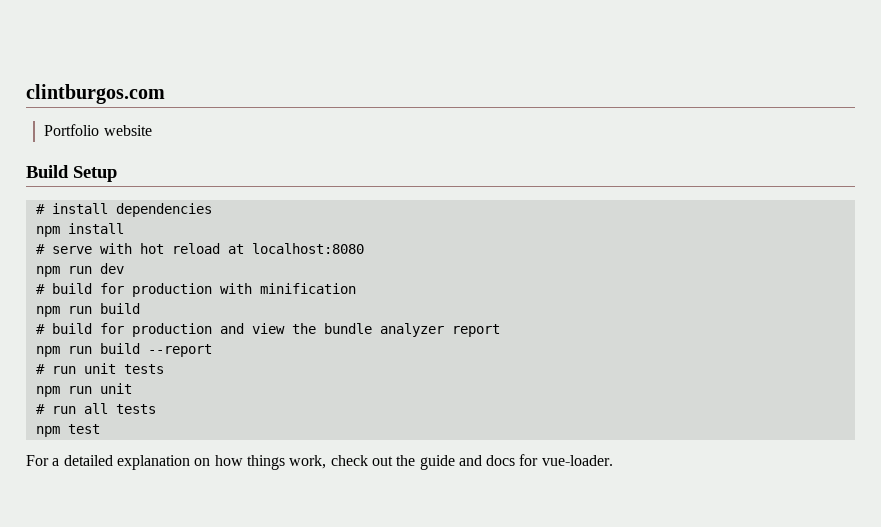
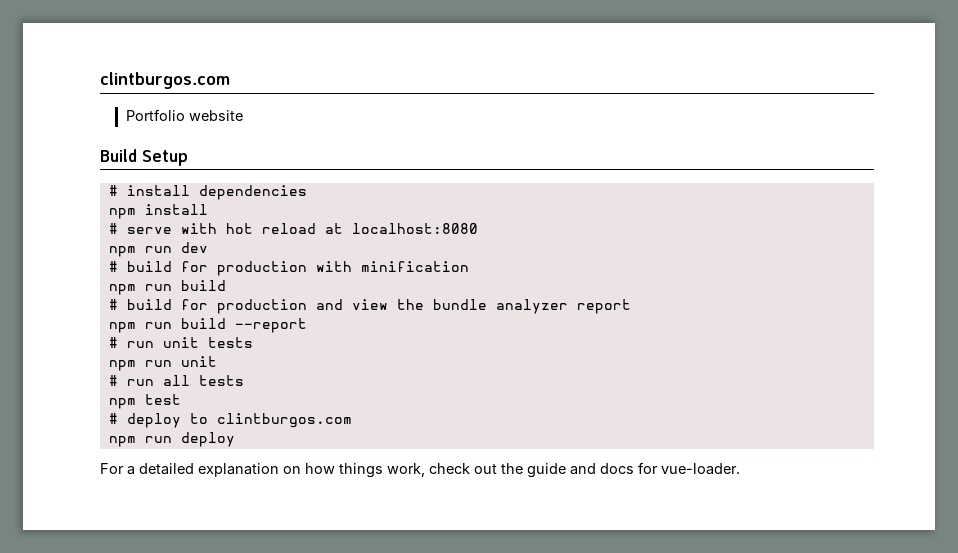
+ # deploy to clintburgos.com
+ npm run deploy

